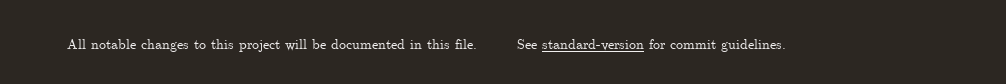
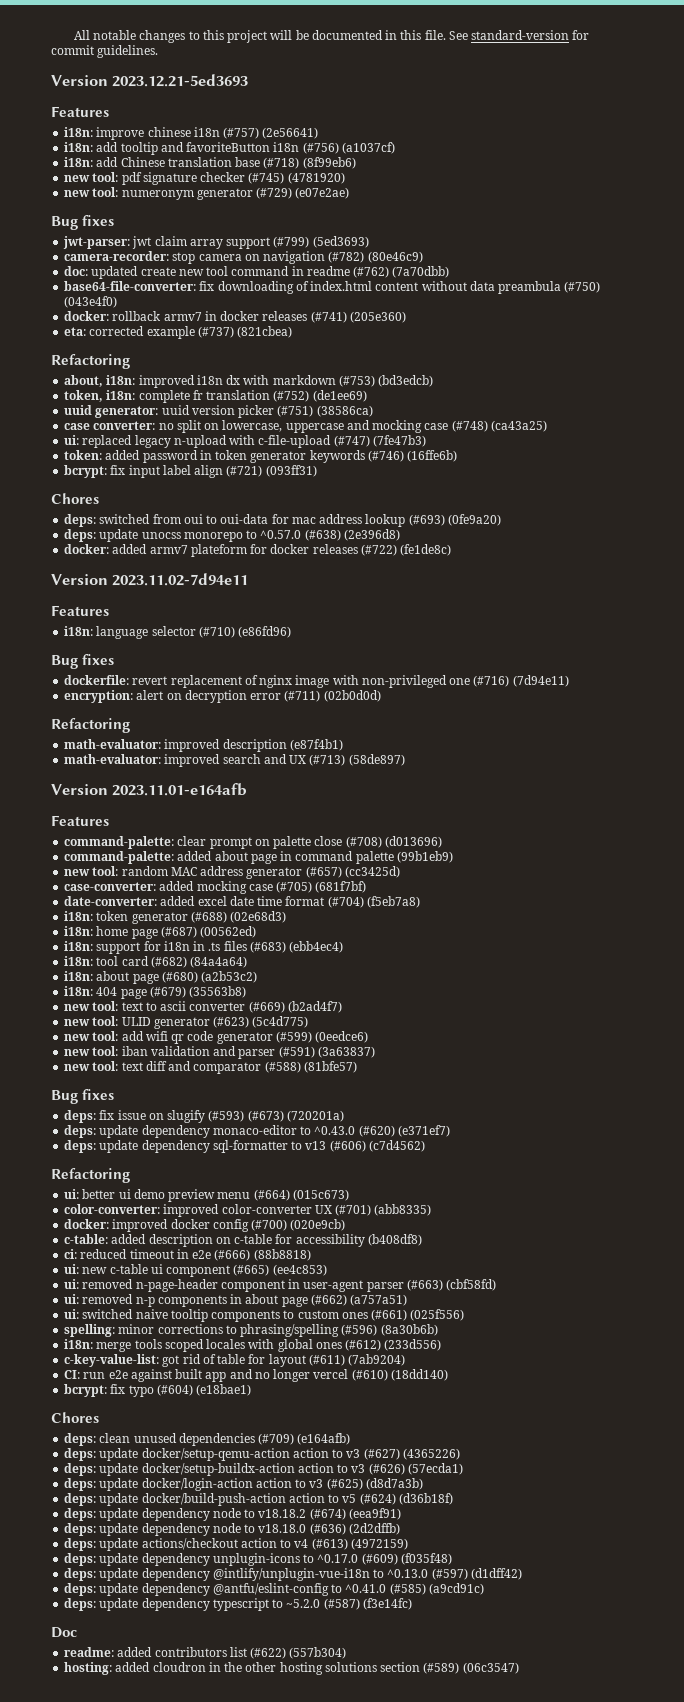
+ Version 2023.12.21-5ed3693
+ Features
+ i18n: improve chinese i18n (#757) (2e56641)
+ i18n: add tooltip and favoriteButton i18n (#756) (a1037cf)
+ i18n: add Chinese translation base (#718) (8f99eb6)
+ new tool: pdf signature checker (#745) (4781920)
+ new tool: numeronym generator (#729) (e07e2ae)
+ Bug fixes
+ jwt-parser: jwt claim array support (#799) (5ed3693)
+ camera-recorder: stop camera on navigation (#782) (80e46c9)
+ doc: updated create new tool command in readme (#762) (7a70dbb)
+ base64-file-converter: fix downloading of index.html content without data preambula (#750) (043e4f0)
+ docker: rollback armv7 in docker releases (#741) (205e360)
+ eta: corrected example (#737) (821cbea)
+ Refactoring
+ about, i18n: improved i18n dx with markdown (#753) (bd3edcb)
+ token, i18n: complete fr translation (#752) (de1ee69)
+ uuid generator: uuid version picker (#751) (38586ca)
+ case converter: no split on lowercase, uppercase and mocking case (#748) (ca43a25)
+ ui: replaced legacy n-upload with c-file-upload (#747) (7fe47b3)
+ token: added password in token generator keywords (#746) (16ffe6b)
+ bcrypt: fix input label align (#721) (093ff31)
+ Chores
+ deps: switched from oui to oui-data for mac address lookup (#693) (0fe9a20)
+ deps: update unocss monorepo to ^0.57.0 (#638) (2e396d8)
+ docker: added armv7 plateform for docker releases (#722) (fe1de8c)
+ Version 2023.11.02-7d94e11
+ Features
+ i18n: language selector (#710) (e86fd96)
+ Bug fixes
+ dockerfile: revert replacement of nginx image with non-privileged one (#716) (7d94e11)
+ encryption: alert on decryption error (#711) (02b0d0d)
+ Refactoring
+ math-evaluator: improved description (e87f4b1)
+ math-evaluator: improved search and UX (#713) (58de897)
+ Version 2023.11.01-e164afb
+ Features
+ command-palette: clear prompt on palette close (#708) (d013696)
+ command-palette: added about page in command palette (99b1eb9)
+ new tool: random MAC address generator (#657) (cc3425d)
+ case-converter: added mocking case (#705) (681f7bf)
+ date-converter: added excel date time format (#704) (f5eb7a8)
+ i18n: token generator (#688) (02e68d3)
+ i18n: home page (#687) (00562ed)
+ i18n: support for i18n in .ts files (#683) (ebb4ec4)
+ i18n: tool card (#682) (84a4a64)
+ i18n: about page (#680) (a2b53c2)
+ i18n: 404 page (#679) (35563b8)
+ new tool: text to ascii converter (#669) (b2ad4f7)
+ new tool: ULID generator (#623) (5c4d775)
+ new tool: add wifi qr code generator (#599) (0eedce6)
+ new tool: iban validation and parser (#591) (3a63837)
+ new tool: text diff and comparator (#588) (81bfe57)
+ Bug fixes
+ deps: fix issue on slugify (#593) (#673) (720201a)
+ deps: update dependency monaco-editor to ^0.43.0 (#620) (e371ef7)
+ deps: update dependency sql-formatter to v13 (#606) (c7d4562)
+ Refactoring
+ ui: better ui demo preview menu (#664) (015c673)
+ color-converter: improved color-converter UX (#701) (abb8335)
+ docker: improved docker config (#700) (020e9cb)
+ c-table: added description on c-table for accessibility (b408df8)
+ ci: reduced timeout in e2e (#666) (88b8818)
+ ui: new c-table ui component (#665) (ee4c853)
+ ui: removed n-page-header component in user-agent parser (#663) (cbf58fd)
+ ui: removed n-p components in about page (#662) (a757a51)
+ ui: switched naive tooltip components to custom ones (#661) (025f556)
+ spelling: minor corrections to phrasing/spelling (#596) (8a30b6b)
+ i18n: merge tools scoped locales with global ones (#612) (233d556)
+ c-key-value-list: got rid of table for layout (#611) (7ab9204)
+ CI: run e2e against built app and no longer vercel (#610) (18dd140)
+ bcrypt: fix typo (#604) (e18bae1)
+ Chores
+ deps: clean unused dependencies (#709) (e164afb)
+ deps: update docker/setup-qemu-action action to v3 (#627) (4365226)
+ deps: update docker/setup-buildx-action action to v3 (#626) (57ecda1)
+ deps: update docker/login-action action to v3 (#625) (d8d7a3b)
+ deps: update docker/build-push-action action to v5 (#624) (d36b18f)
+ deps: update dependency node to v18.18.2 (#674) (eea9f91)
+ deps: update dependency node to v18.18.0 (#636) (2d2dffb)
+ deps: update actions/checkout action to v4 (#613) (4972159)
+ deps: update dependency unplugin-icons to ^0.17.0 (#609) (f035f48)
+ deps: update dependency @intlify/unplugin-vue-i18n to ^0.13.0 (#597) (d1dff42)
+ deps: update dependency @antfu/eslint-config to ^0.41.0 (#585) (a9cd91c)
+ deps: update dependency typescript to ~5.2.0 (#587) (f3e14fc)
+ Doc
+ readme: added contributors list (#622) (557b304)
+ hosting: added cloudron in the other hosting solutions section (#589) (06c3547)

